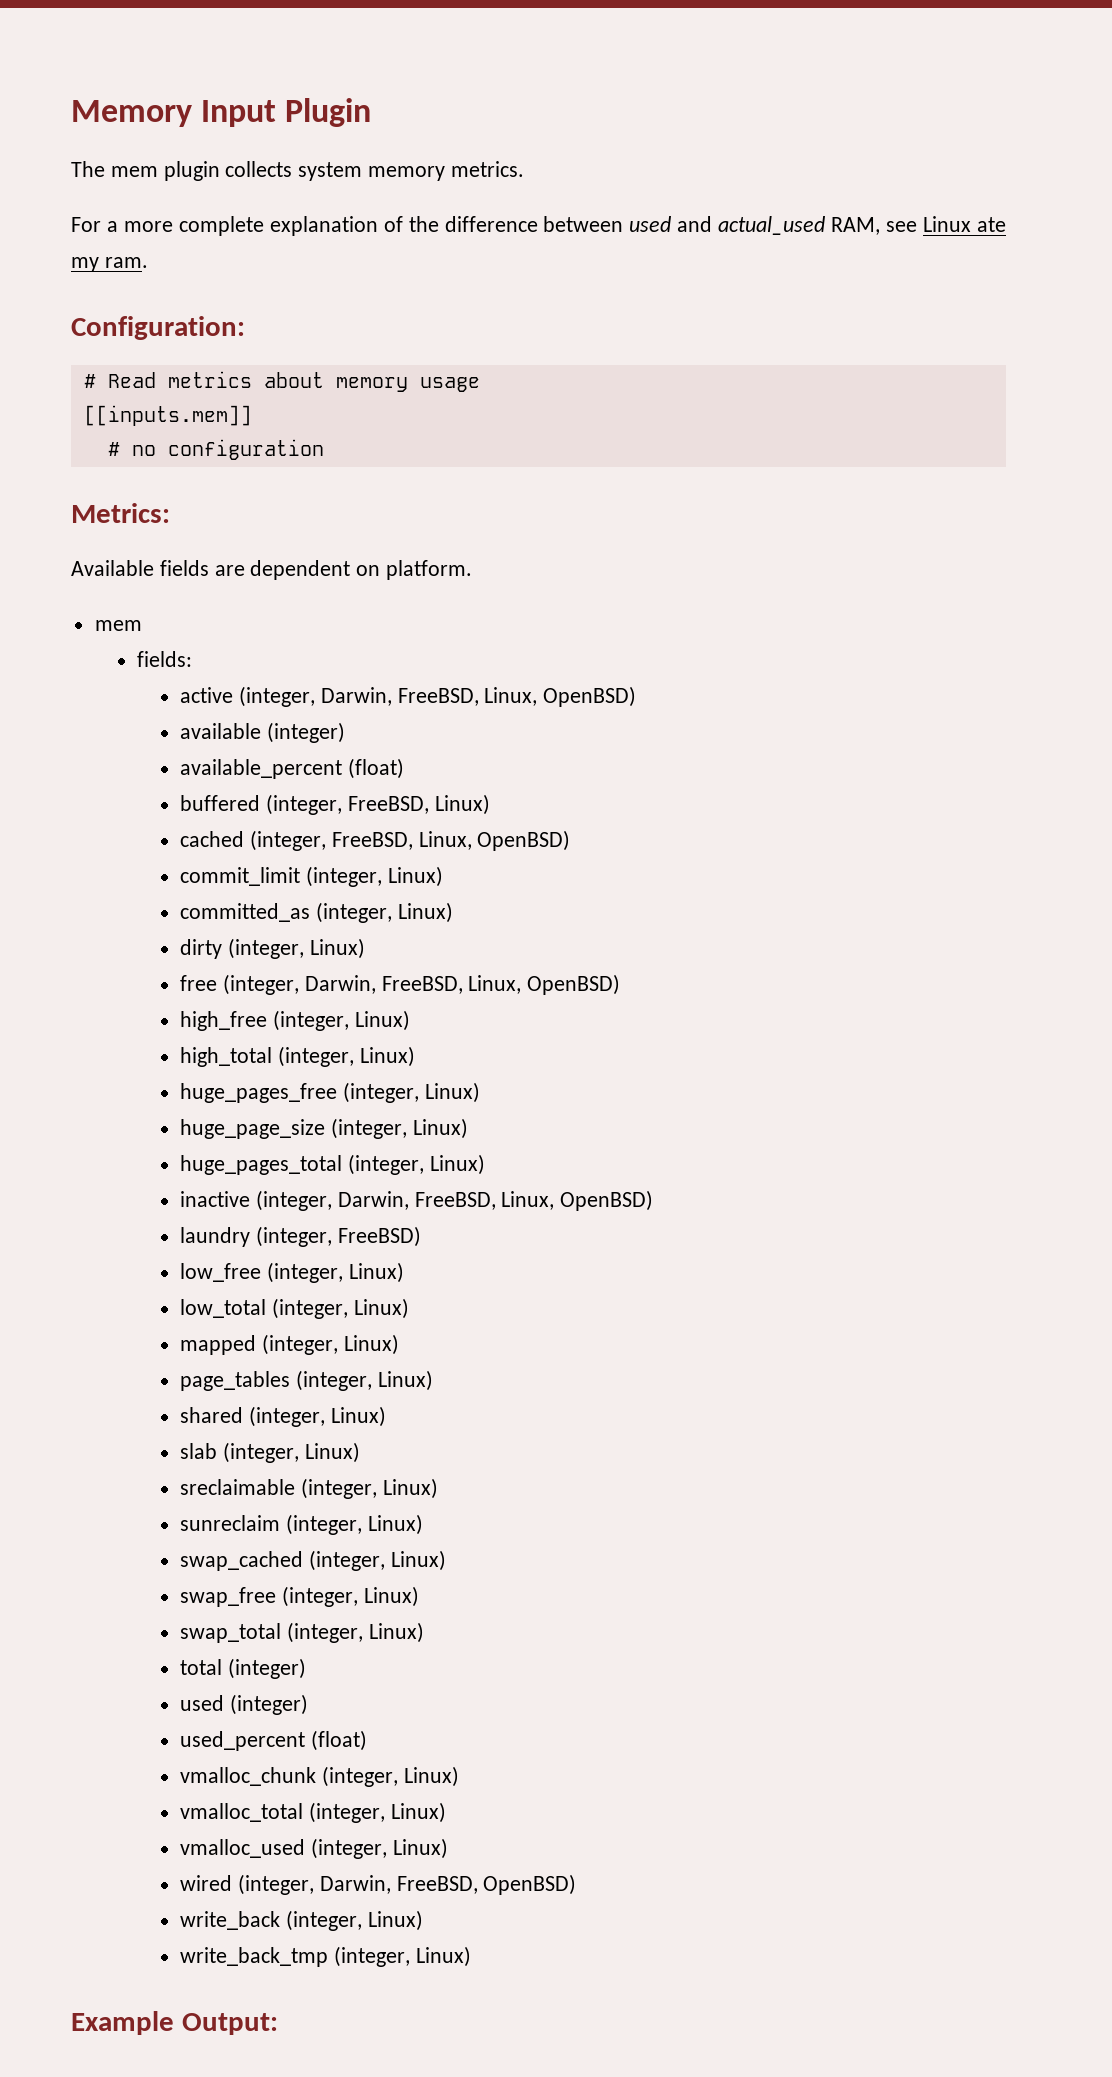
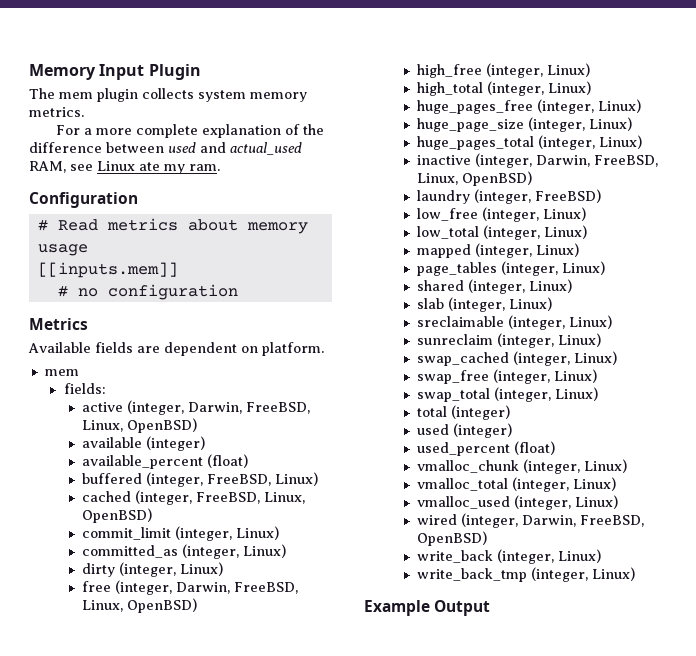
- Configuration:
+ Configuration
- Metrics:
+ Metrics
- Example Output:
+ Example Output

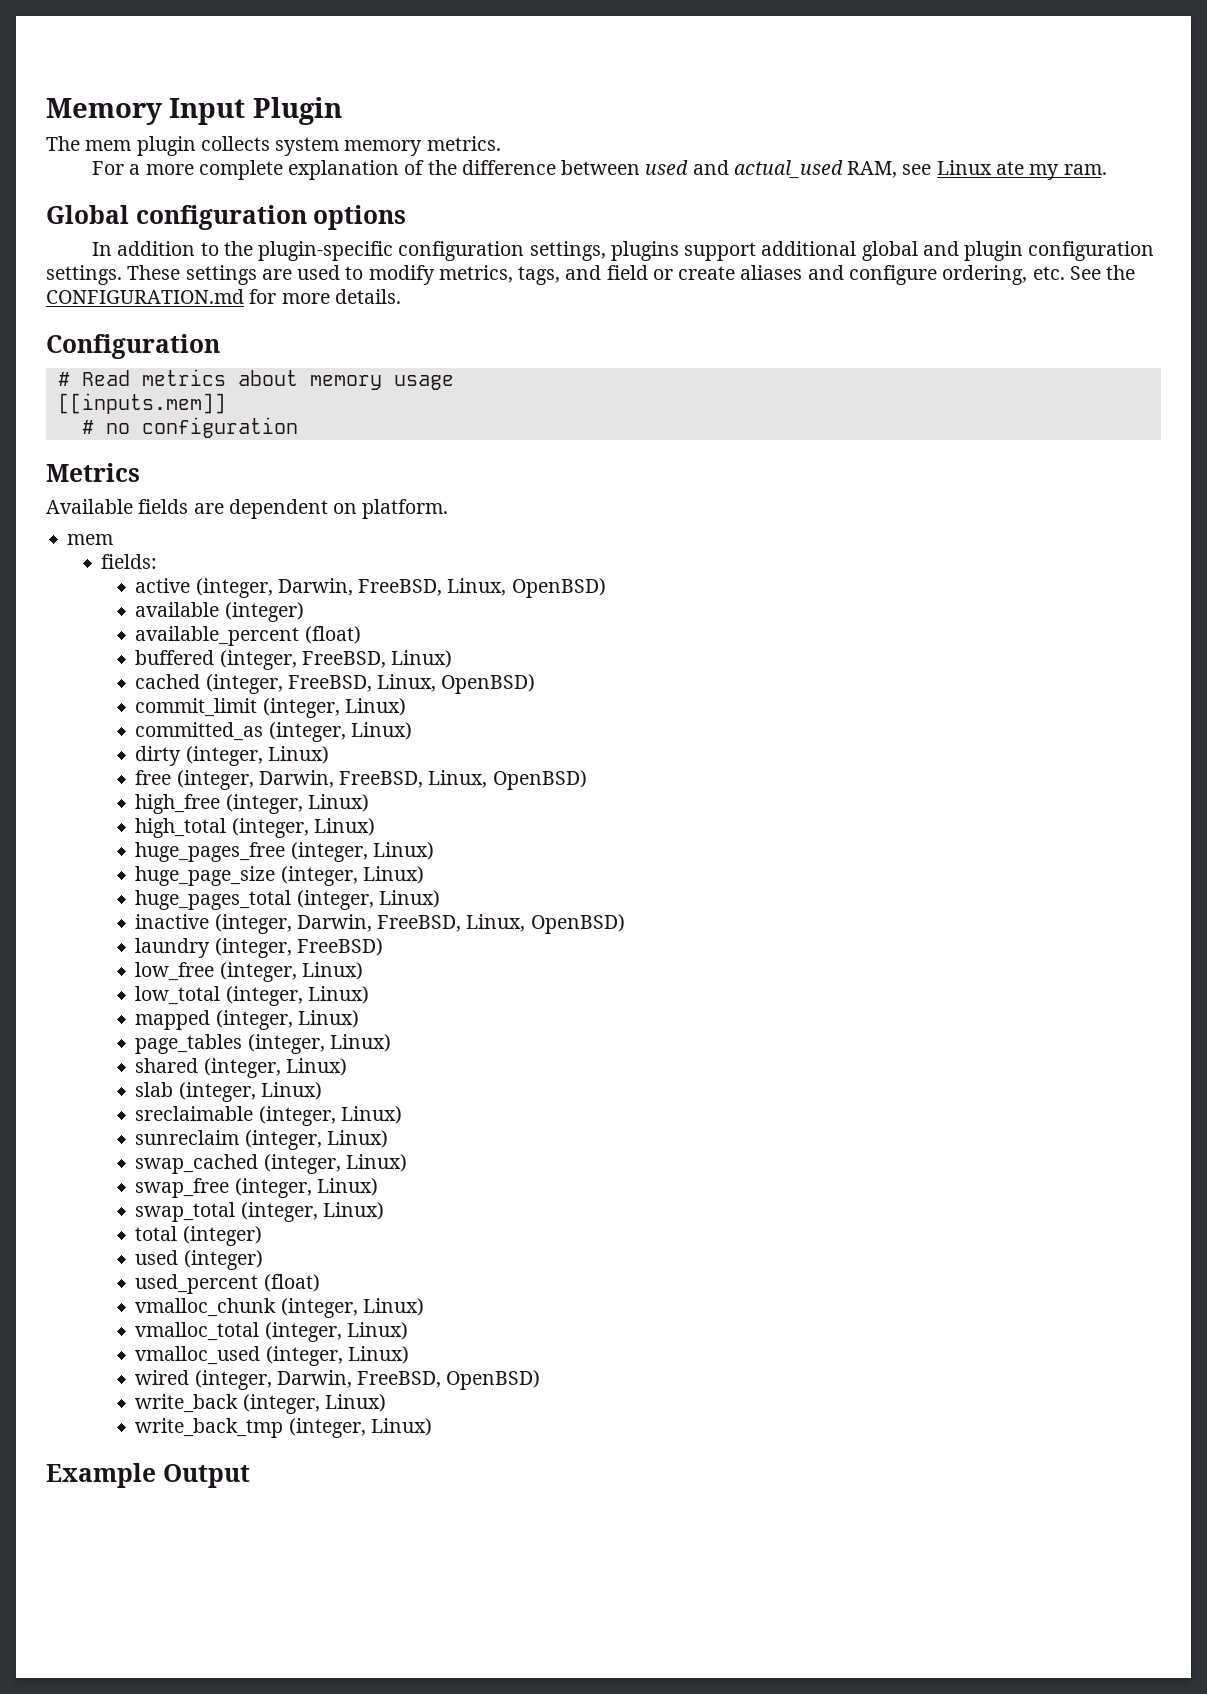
+ Global configuration options
+ In addition to the plugin-specific configuration settings, plugins support additional global and plugin configuration settings. These settings are used to modify metrics, tags, and field or create aliases and configure ordering, etc. See the CONFIGURATION.md for more details.

